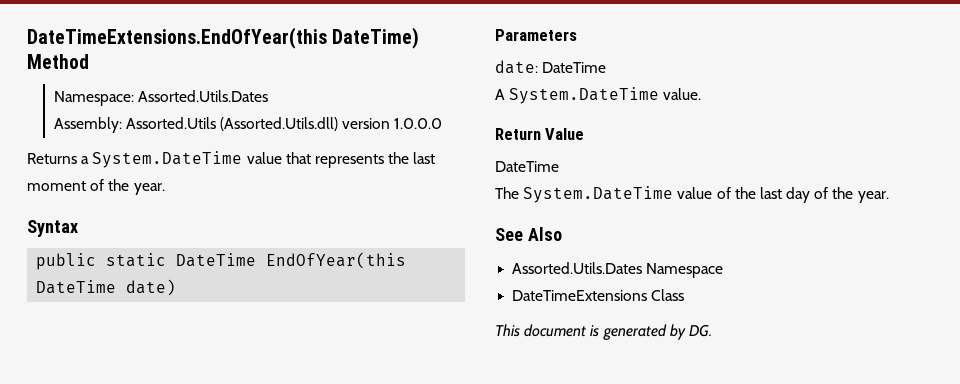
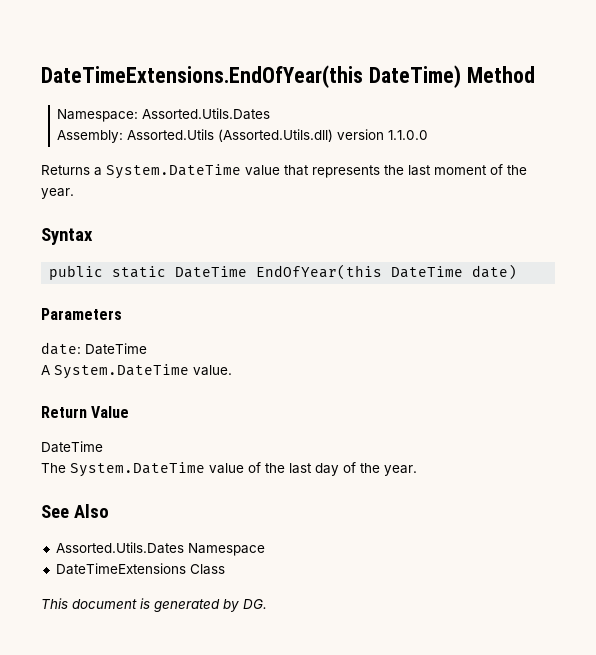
- Assembly: Assorted.Utils (Assorted.Utils.dll) version 1.0.0.0
+ Assembly: Assorted.Utils (Assorted.Utils.dll) version 1.1.0.0

